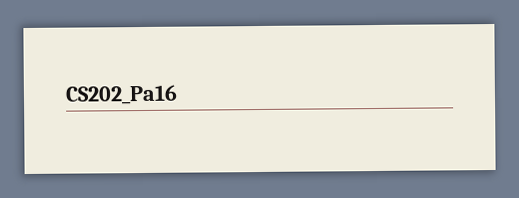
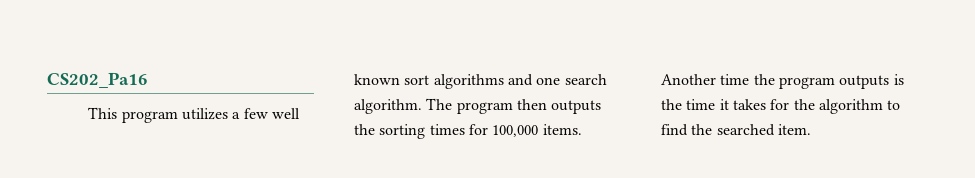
+ This program utilizes a few well known sort algorithms and one search algorithm. The program then outputs the sorting times for 100,000 items. Another time the program outputs is the time it takes for the algorithm to find the searched item.

